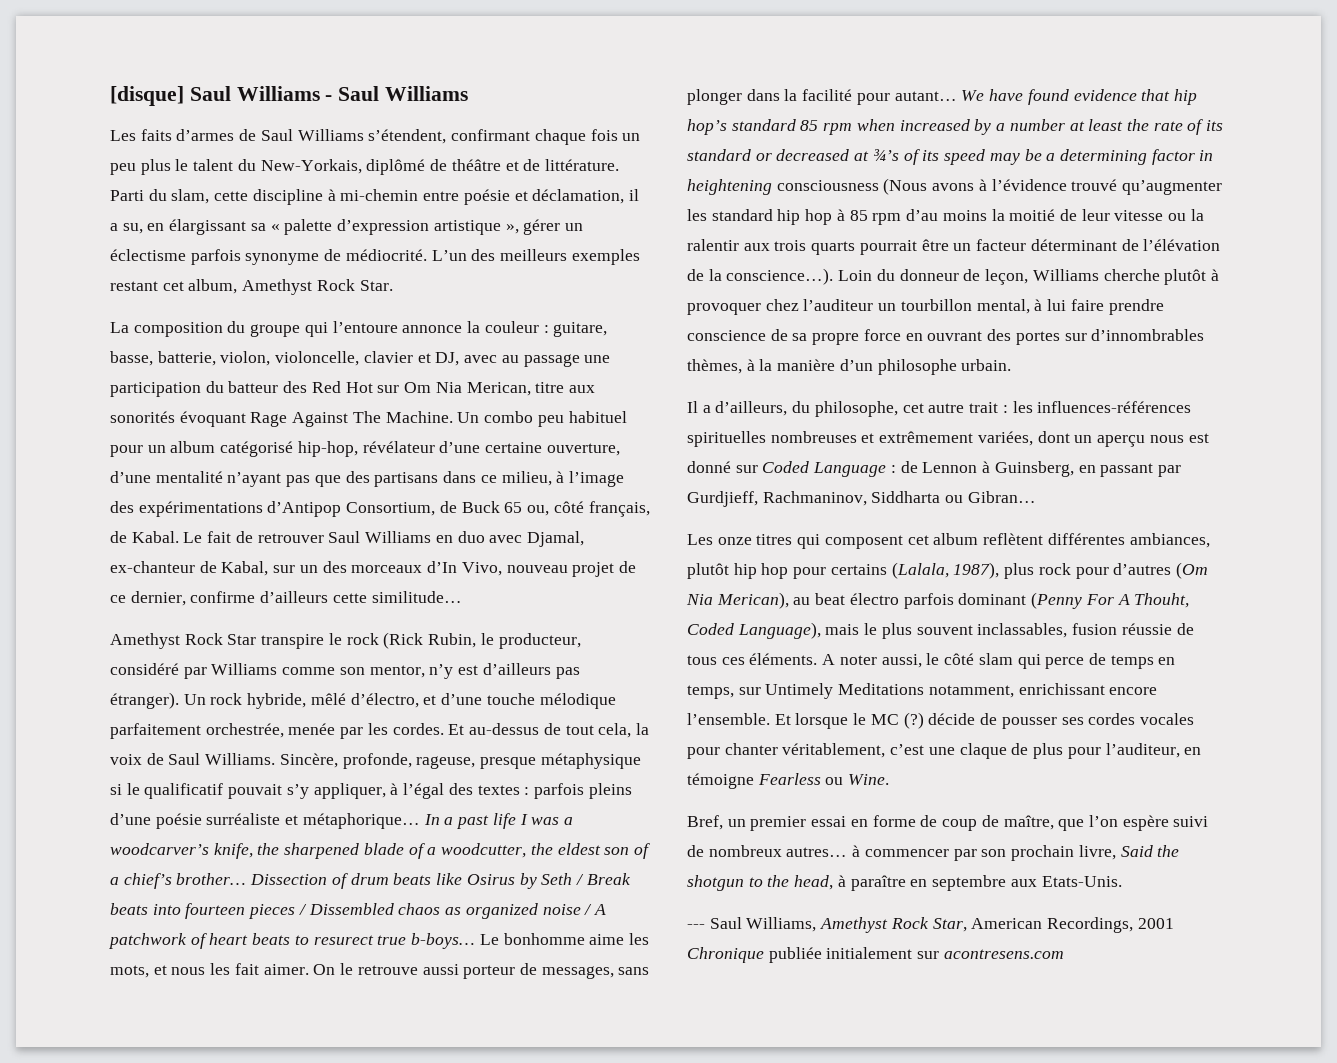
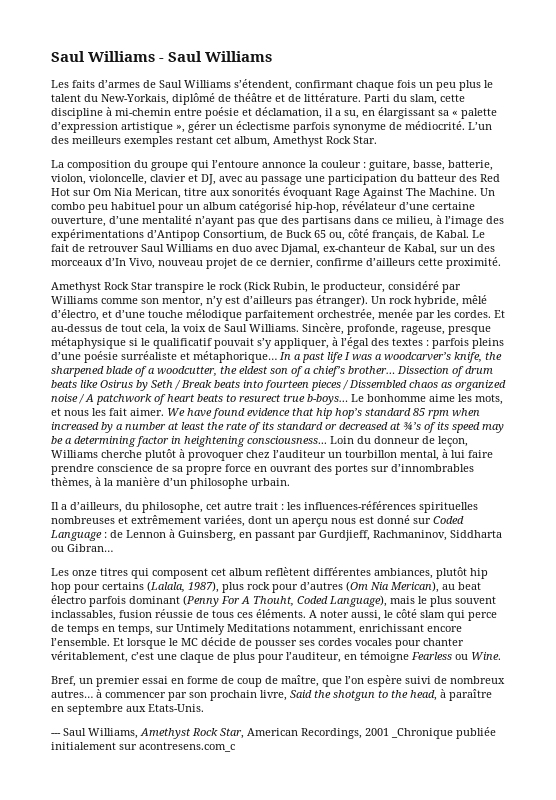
- [disque] Saul Williams - Saul Williams
+ Saul Williams - Saul Williams
- Le fait de retrouver Saul Williams en duo avec Djamal, ex-chanteur de Kabal, sur un des morceaux d’In Vivo, nouveau projet de ce dernier, confirme d’ailleurs cette similitude…
+ Le fait de retrouver Saul Williams en duo avec Djamal, ex-chanteur de Kabal, sur un des morceaux d’In Vivo, nouveau projet de ce dernier, confirme d’ailleurs cette proximité.
- On le retrouve aussi porteur de messages, sans plonger dans la facilité pour autant…
- We have found evidence that hip hop’s standard 85 rpm when increased by a number at least the rate of its standard or decreased at ¾’s of its speed may be a determining factor in heightening consciousness (Nous avons à l’évidence trouvé qu’augmenter les standard hip hop à 85 rpm d’au moins la moitié de leur vitesse ou la ralentir aux trois quarts pourrait être un facteur déterminant de l’élévation de la conscience…).
+ We have found evidence that hip hop’s standard 85 rpm when increased by a number at least the rate of its standard or decreased at ¾’s of its speed may be a determining factor in heightening consciousness...
- Et lorsque le MC (?) décide de pousser ses cordes vocales pour chanter véritablement, c’est une claque de plus pour l’auditeur, en témoigne Fearless ou Wine.
+ Et lorsque le MC décide de pousser ses cordes vocales pour chanter véritablement, c’est une claque de plus pour l’auditeur, en témoigne Fearless ou Wine.
- --- Saul Williams, Amethyst Rock Star, American Recordings, 2001 Chronique publiée initialement sur acontresens.com
+ --- Saul Williams, Amethyst Rock Star, American Recordings, 2001 _Chronique publiée initialement sur acontresens.com_c

